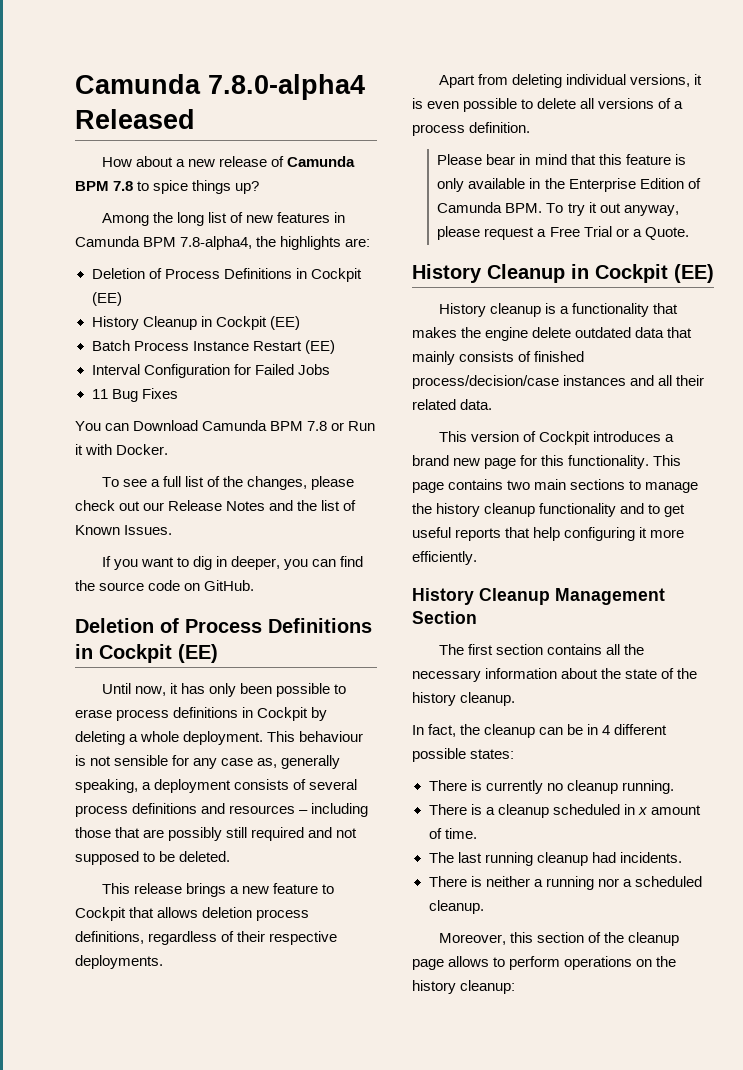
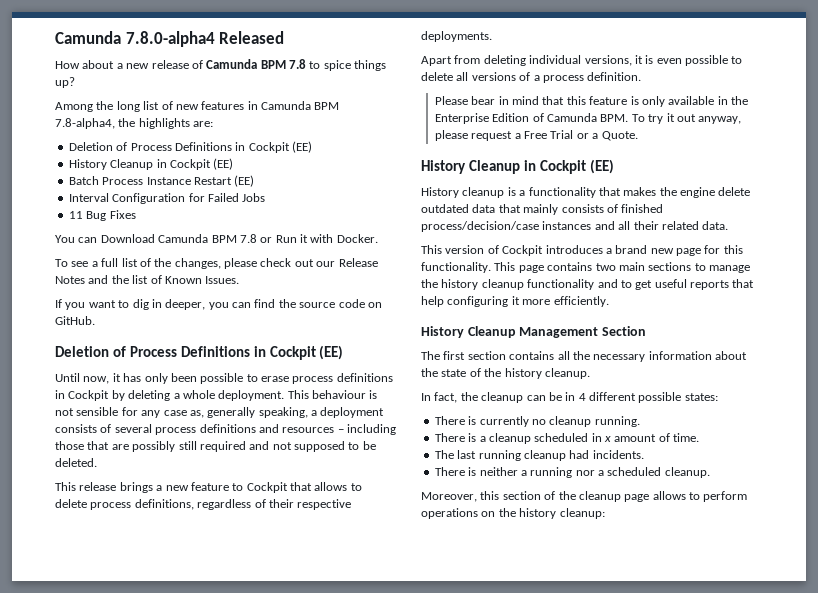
- This release brings a new feature to Cockpit that allows deletion process definitions, regardless of their respective deployments.
+ This release brings a new feature to Cockpit that allows to delete process definitions, regardless of their respective deployments.

